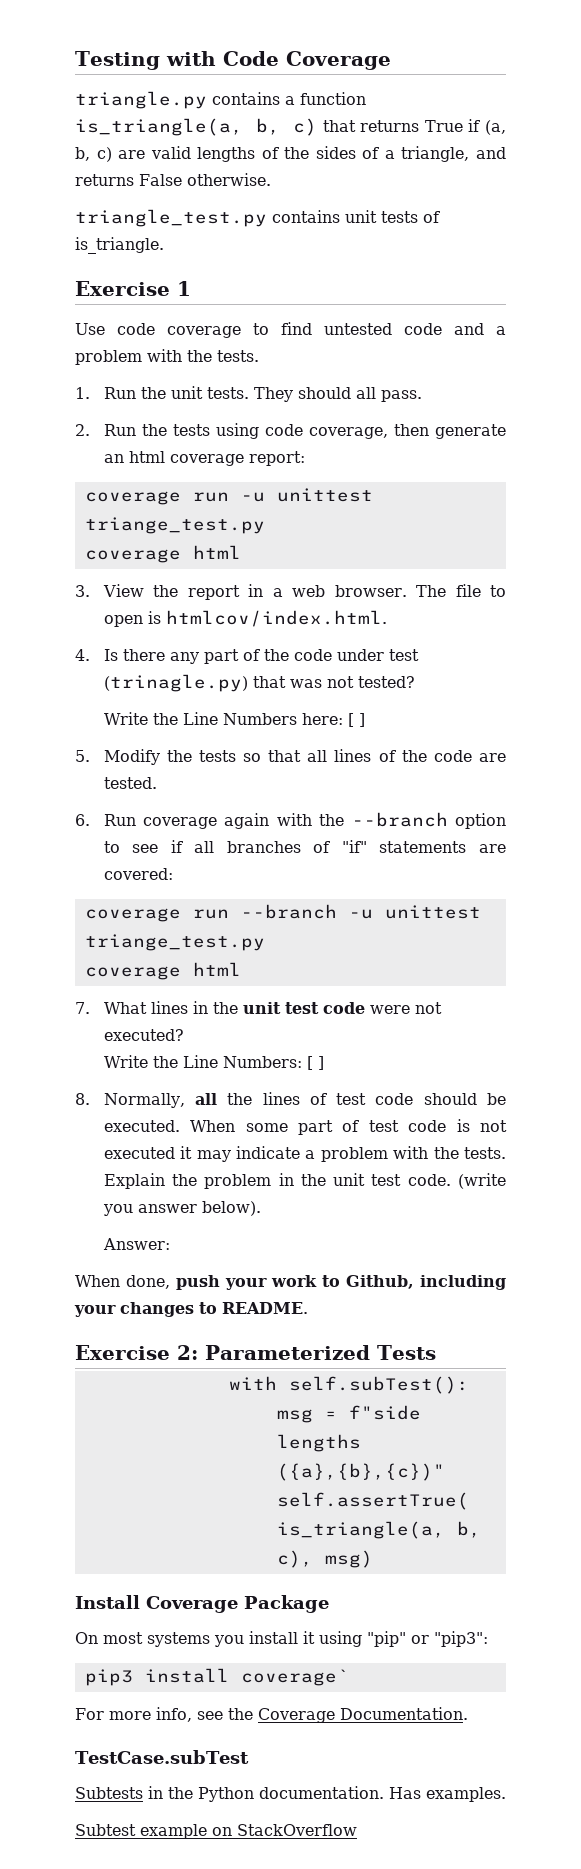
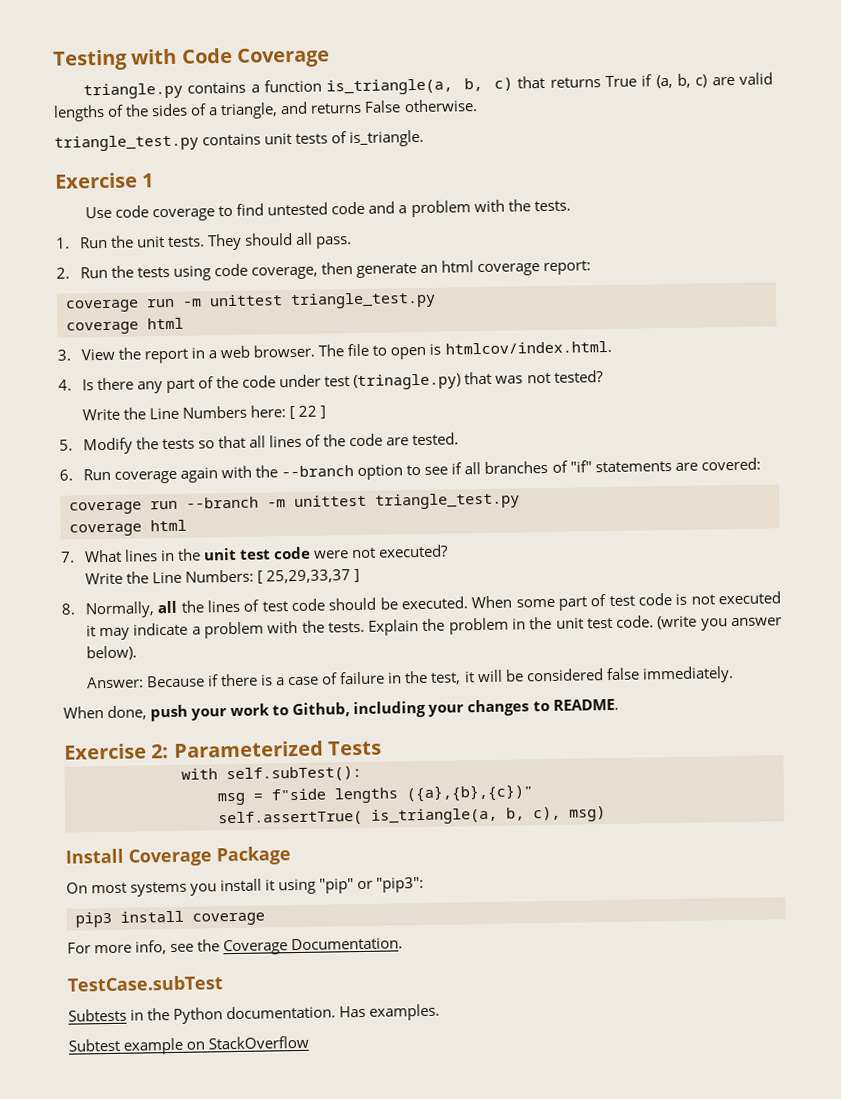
- coverage run -u unittest triange_test.py
+ coverage run -m unittest triangle_test.py
- Write the Line Numbers here: [ ]
+ Write the Line Numbers here: [ 22 ]
- coverage run --branch -u unittest triange_test.py
+ coverage run --branch -m unittest triangle_test.py
- Write the Line Numbers: [ ]
+ Write the Line Numbers: [ 25,29,33,37 ]
- Answer:
+ Answer: Because if there is a case of failure in the test, it will be considered false immediately.
- pip3 install coverage`
+ pip3 install coverage

